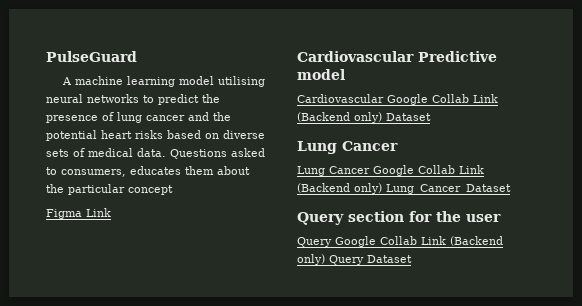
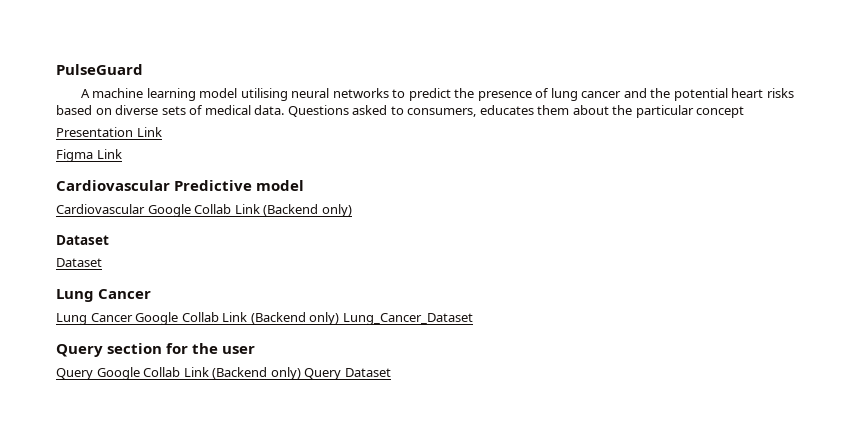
+ Presentation Link
- Cardiovascular Google Collab Link (Backend only) Dataset
+ Cardiovascular Google Collab Link (Backend only)
+ Dataset
+ Dataset

